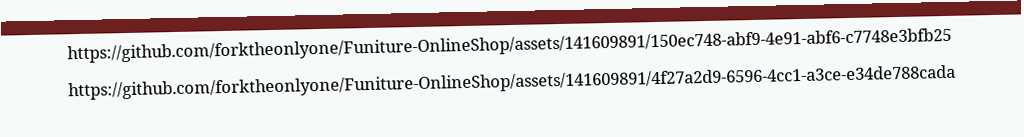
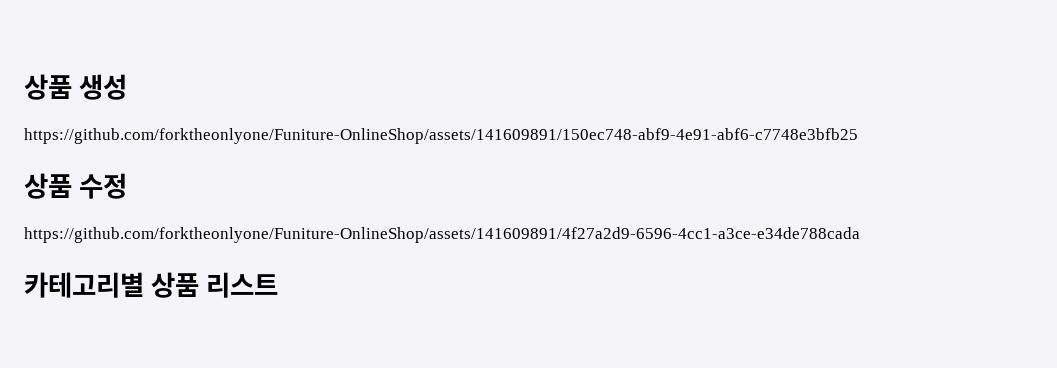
+ 상품 생성
+ 상품 수정
+ 카테고리별 상품 리스트

